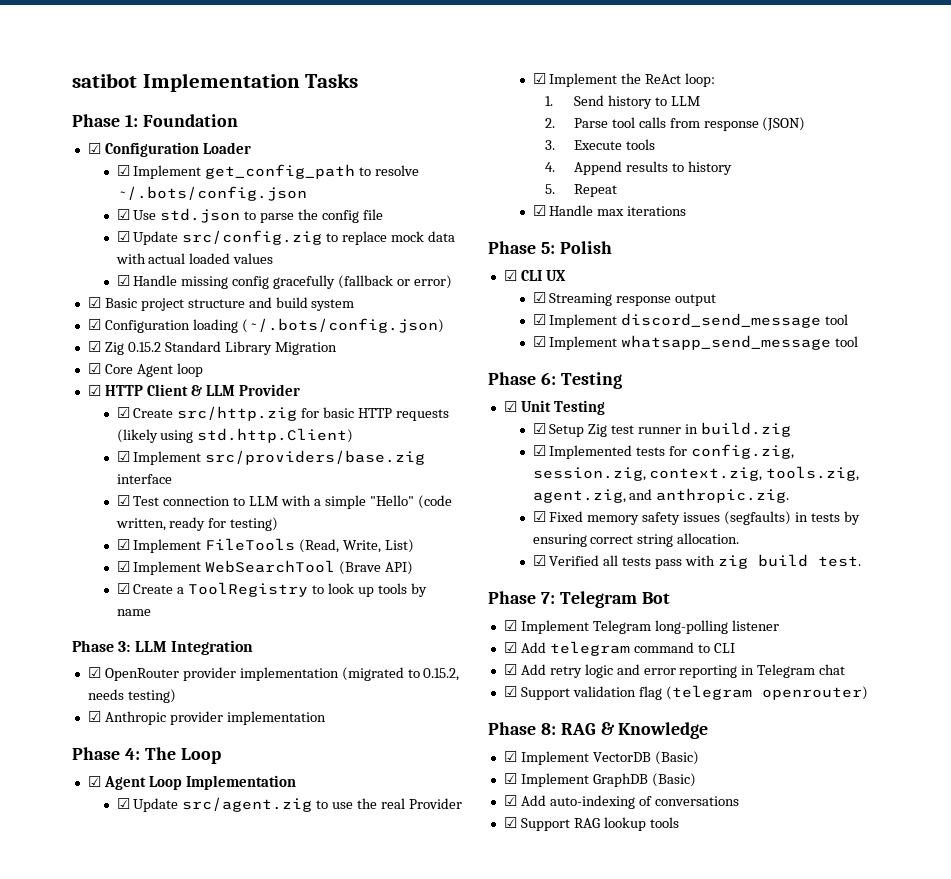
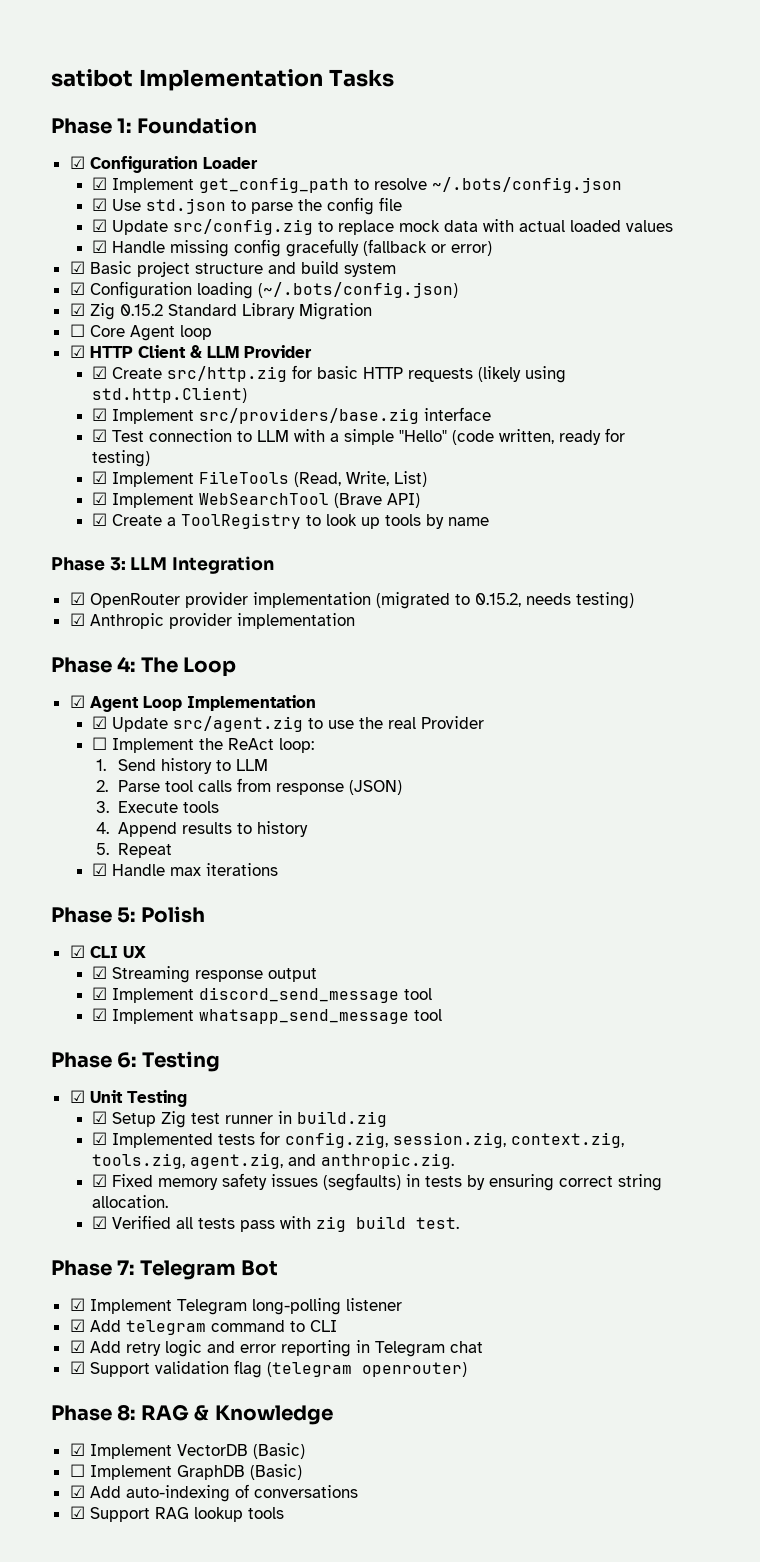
- ☑ Core Agent loop
+ ☐ Core Agent loop
- ☑ Implement the ReAct loop:
+ ☐ Implement the ReAct loop:
- ☑ Implement GraphDB (Basic)
+ ☐ Implement GraphDB (Basic)

